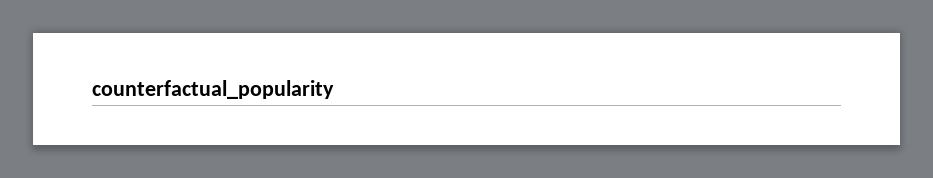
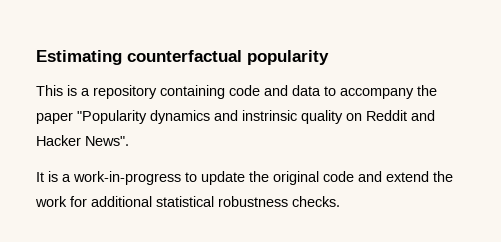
- counterfactual_popularity
+ Estimating counterfactual popularity
+ This is a repository containing code and data to accompany the paper "Popularity dynamics and instrinsic quality on Reddit and Hacker News".
+ It is a work-in-progress to update the original code and extend the work for additional statistical robustness checks.

